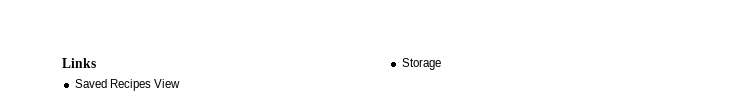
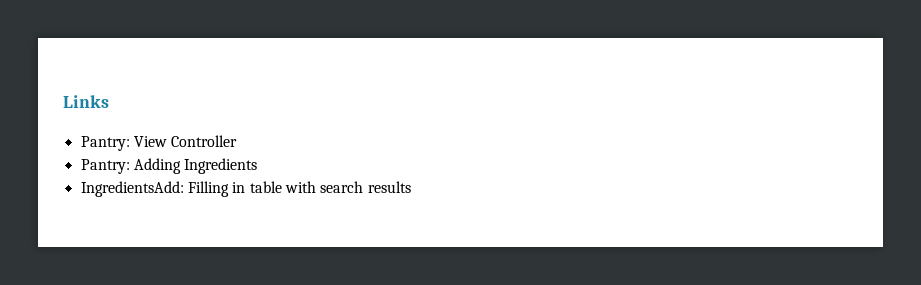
- Saved Recipes View
- Storage
+ Pantry: View Controller
+ Pantry: Adding Ingredients
+ IngredientsAdd: Filling in table with search results

